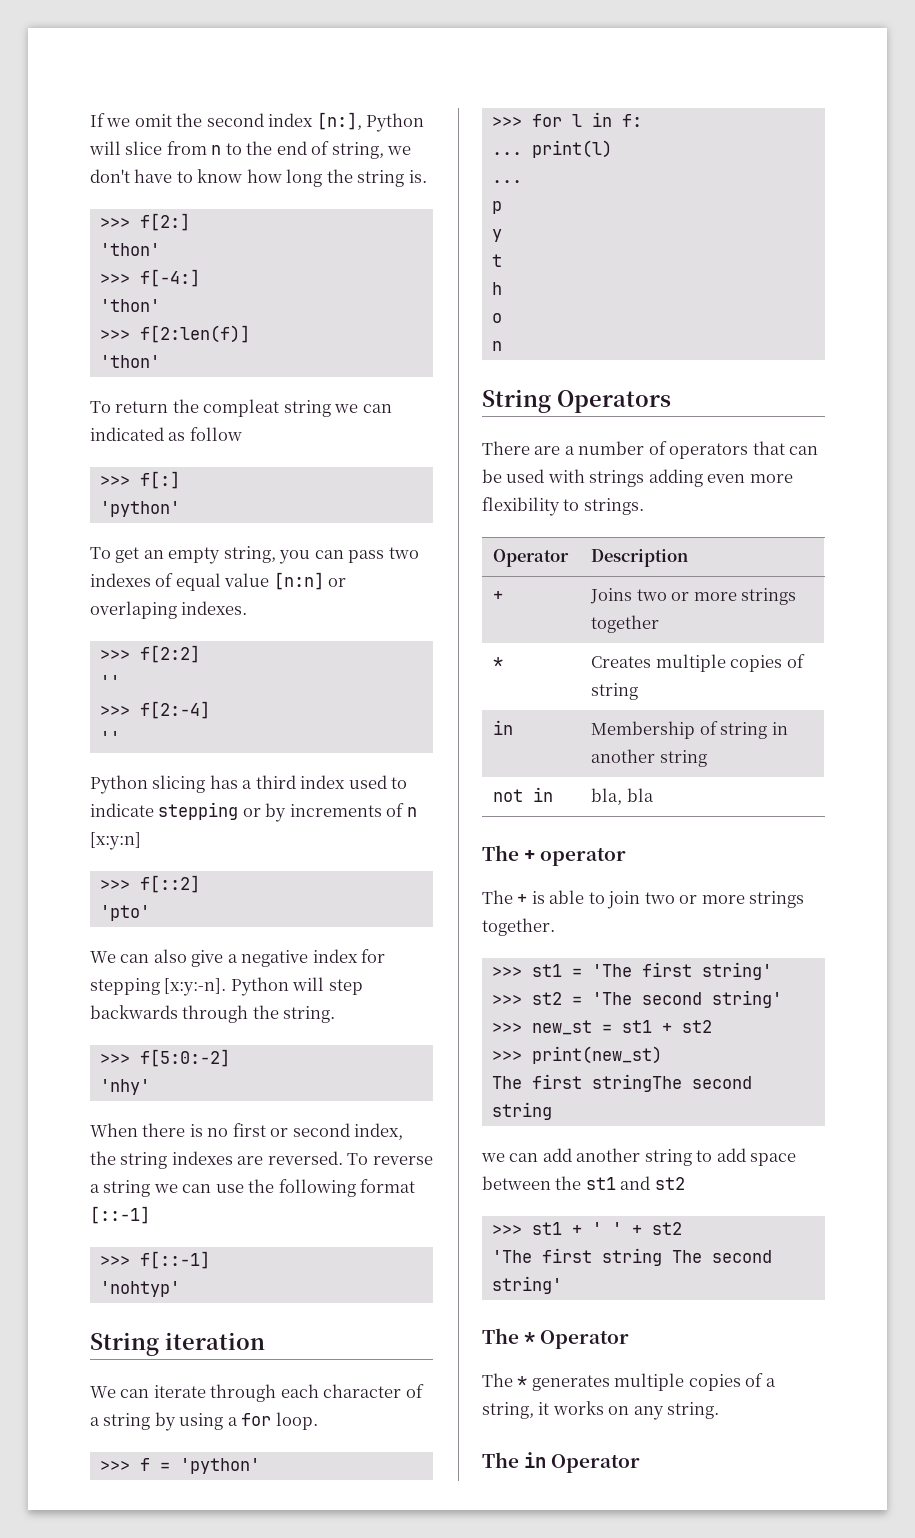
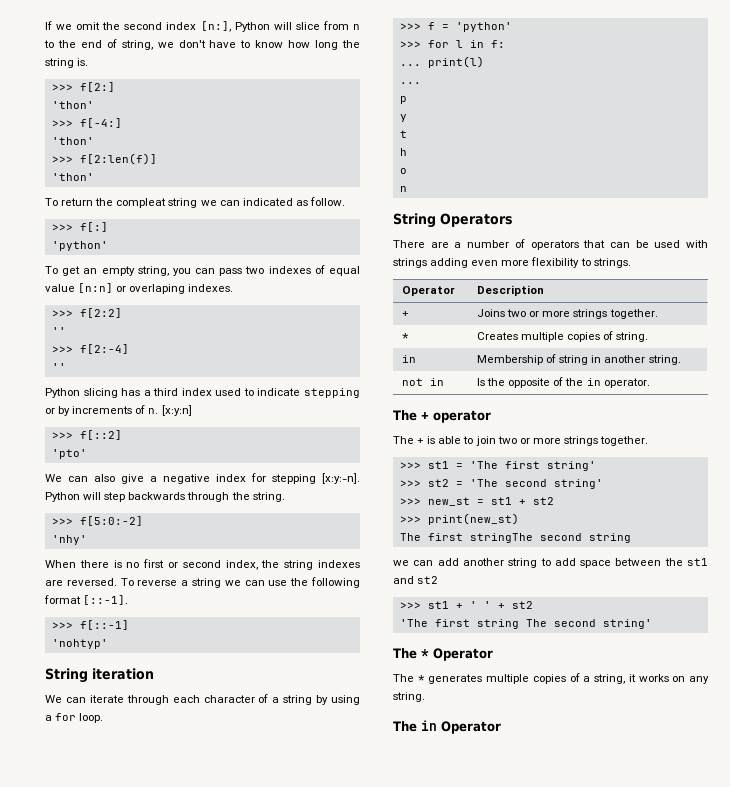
- To return the compleat string we can indicated as follow
+ To return the compleat string we can indicated as follow.
- Python slicing has a third index used to indicate stepping or by increments of n [x:y:n]
+ Python slicing has a third index used to indicate stepping or by increments of n. [x:y:n]
- To reverse a string we can use the following format [::-1]
+ To reverse a string we can use the following format [::-1].
- + | Joins two or more strings together
+ + | Joins two or more strings together.
- * | Creates multiple copies of string
+ * | Creates multiple copies of string.
- in | Membership of string in another string
+ in | Membership of string in another string.
- not in | bla, bla
+ not in | Is the opposite of the in operator.

